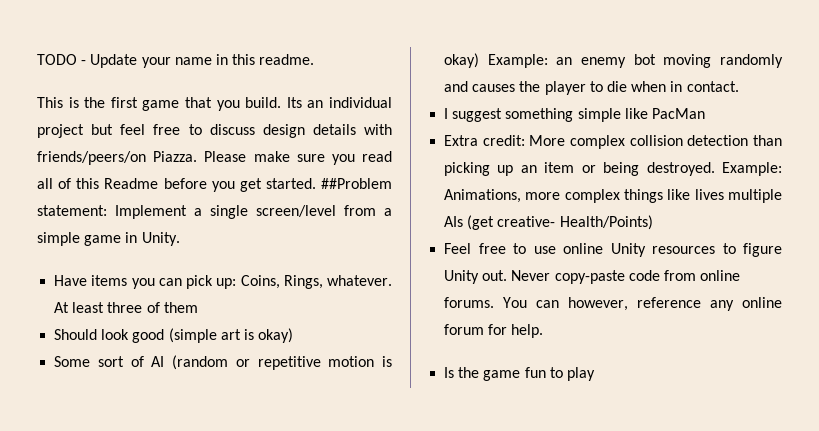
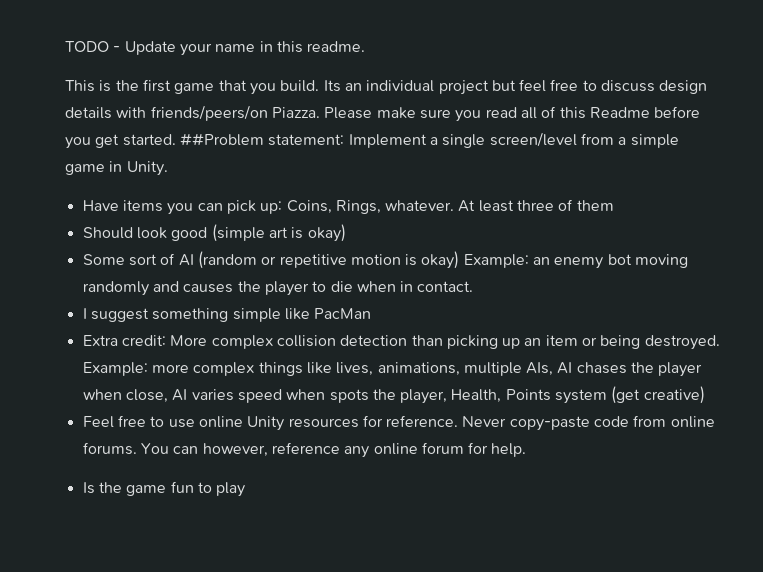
- Example: Animations, more complex things like lives multiple AIs (get creative- Health/Points)
+ Example: more complex things like lives, animations, multiple AIs, AI chases the player when close, AI varies speed when spots the player, Health, Points system (get creative)
- Feel free to use online Unity resources to figure Unity out.
+ Feel free to use online Unity resources for reference.

